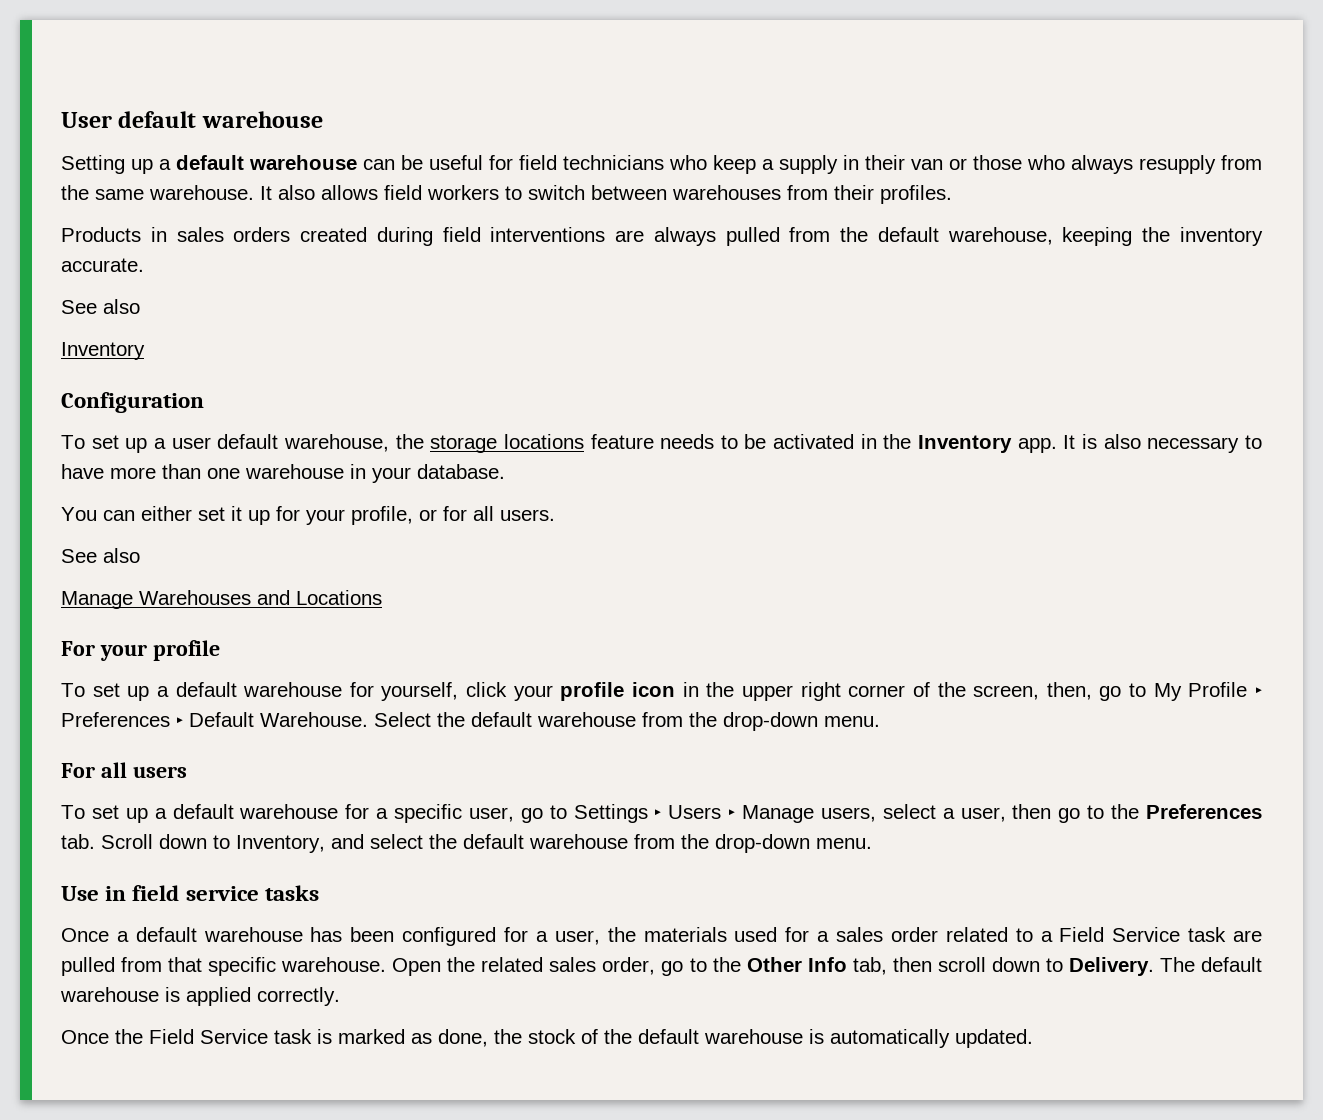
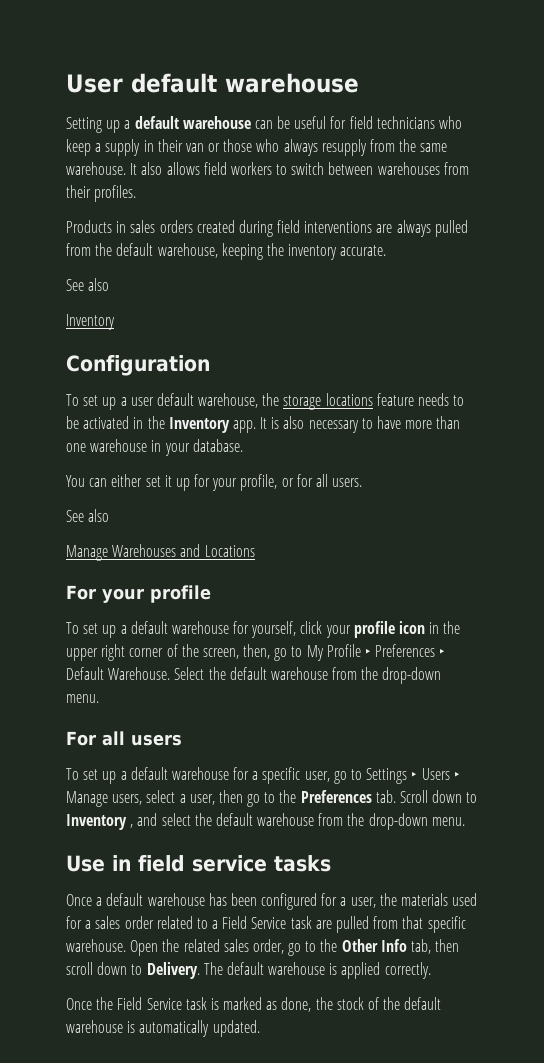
- To set up a default warehouse for a specific user, go to Settings ‣ Users ‣ Manage users, select a user, then go to the Preferences tab. Scroll down to Inventory, and select the default warehouse from the drop-down menu.
+ To set up a default warehouse for a specific user, go to Settings ‣ Users ‣ Manage users, select a user, then go to the Preferences tab. Scroll down to Inventory , and select the default warehouse from the drop-down menu.

